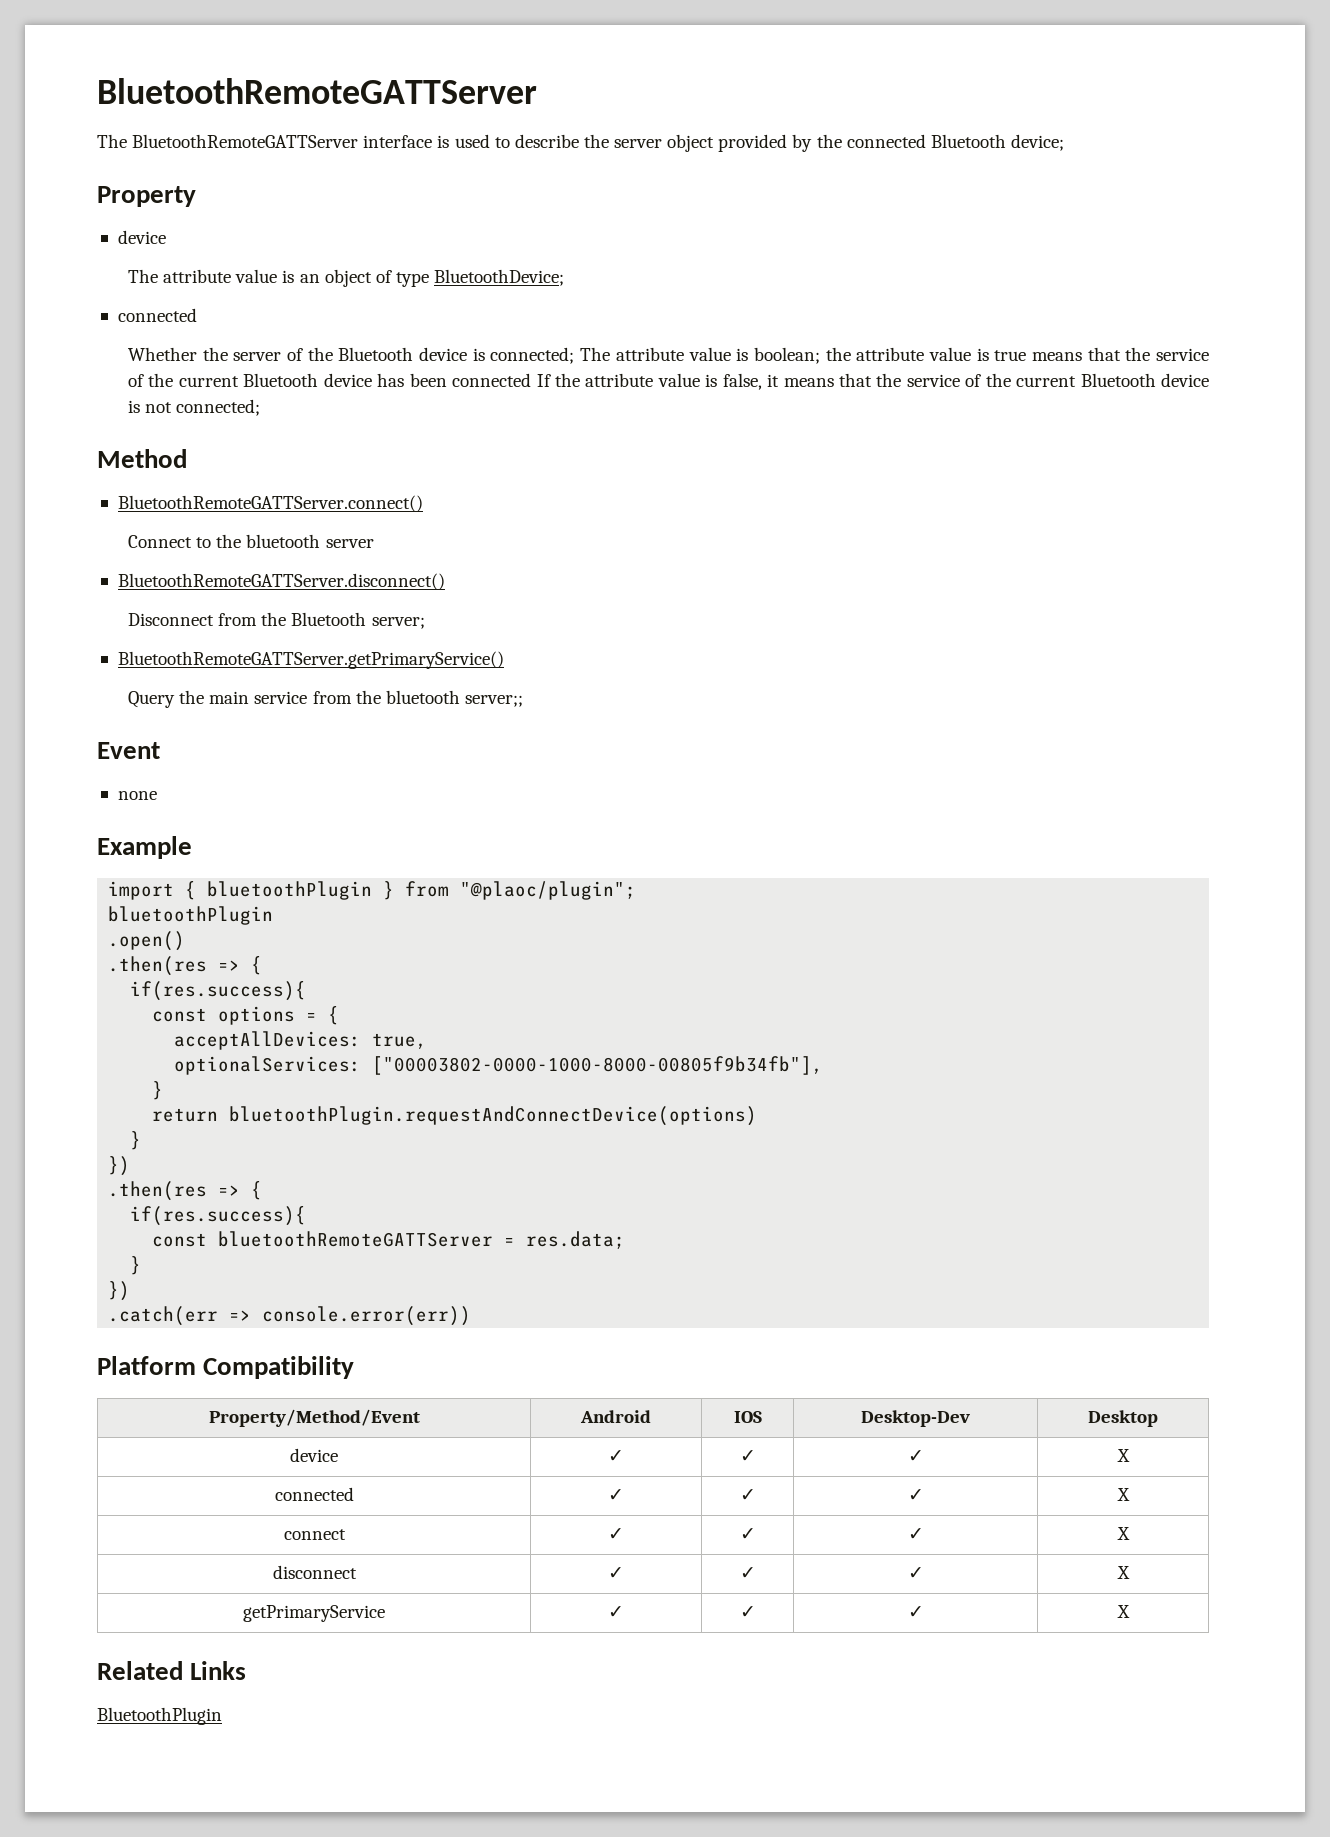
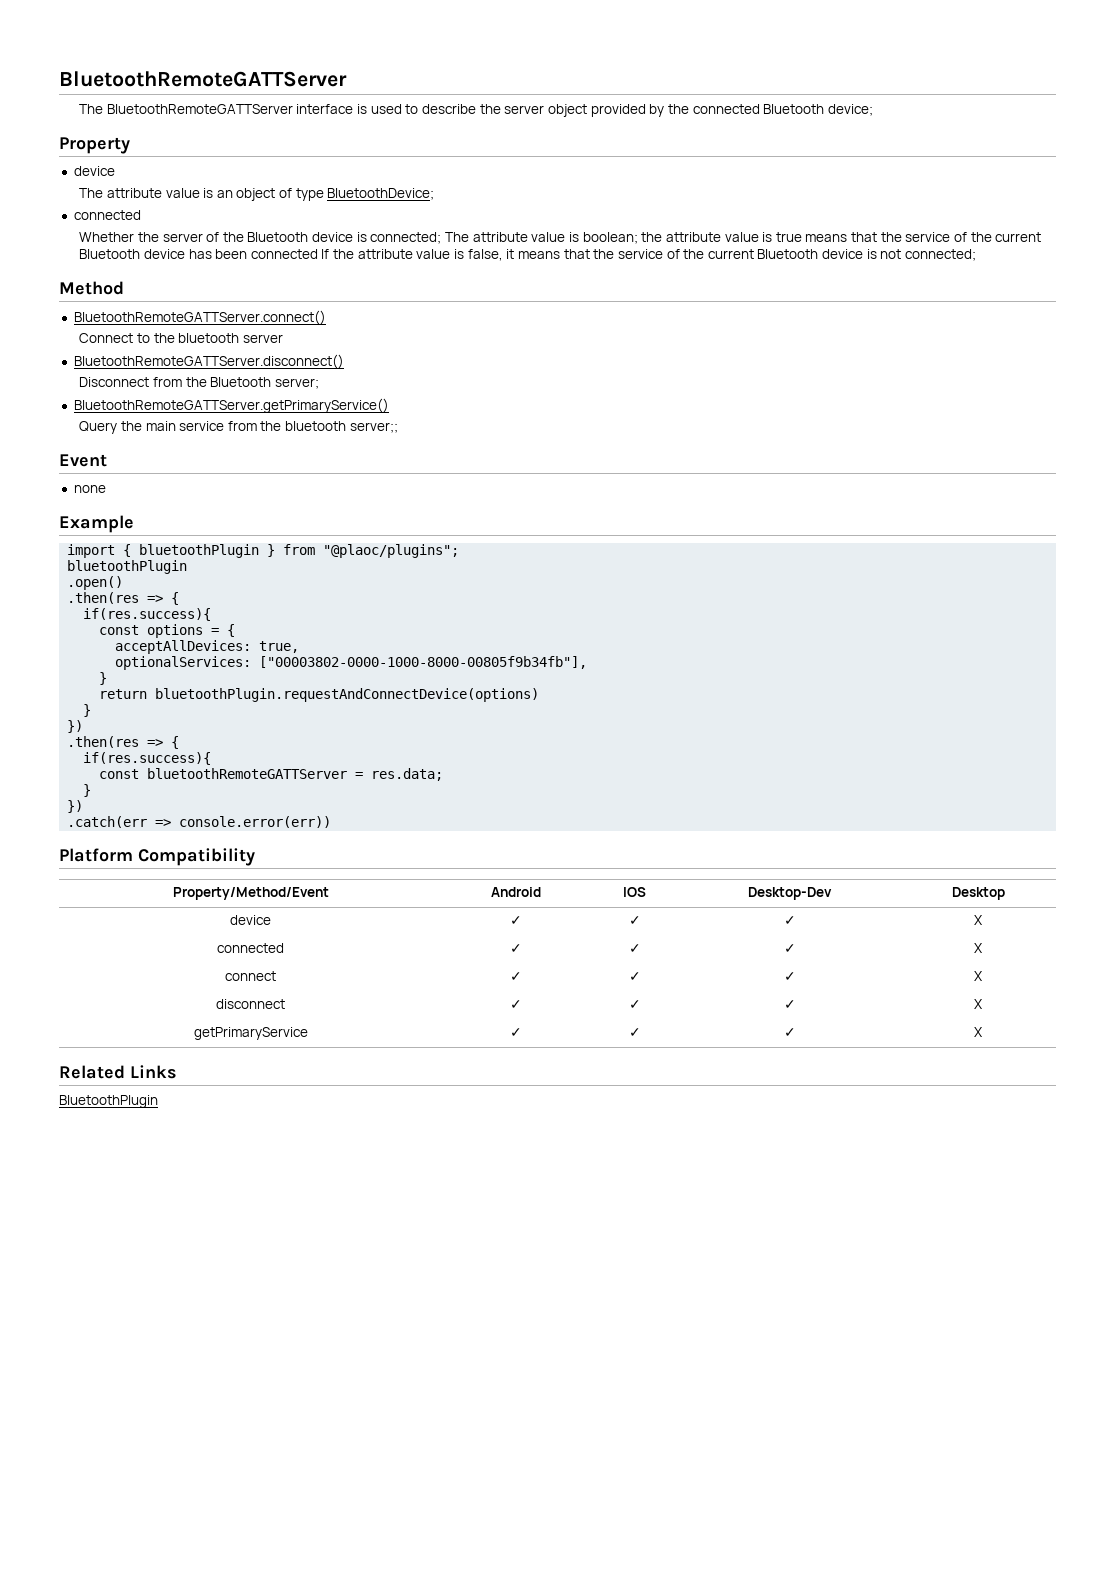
- import { bluetoothPlugin } from "@plaoc/plugin";
+ import { bluetoothPlugin } from "@plaoc/plugins";

